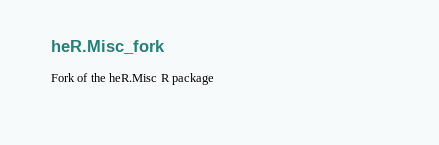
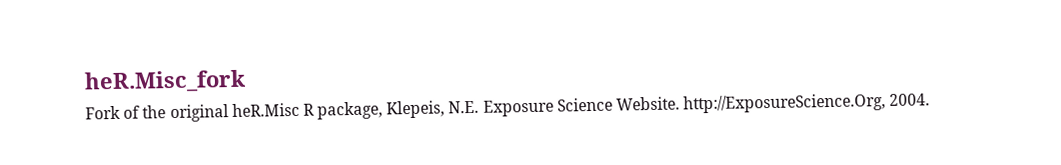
- Fork of the heR.Misc R package
+ Fork of the original heR.Misc R package, Klepeis, N.E. Exposure Science Website. http://ExposureScience.Org, 2004.

